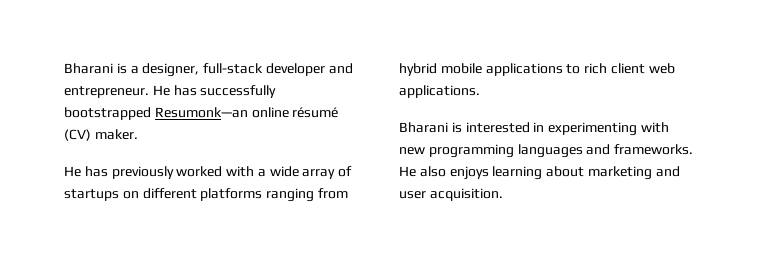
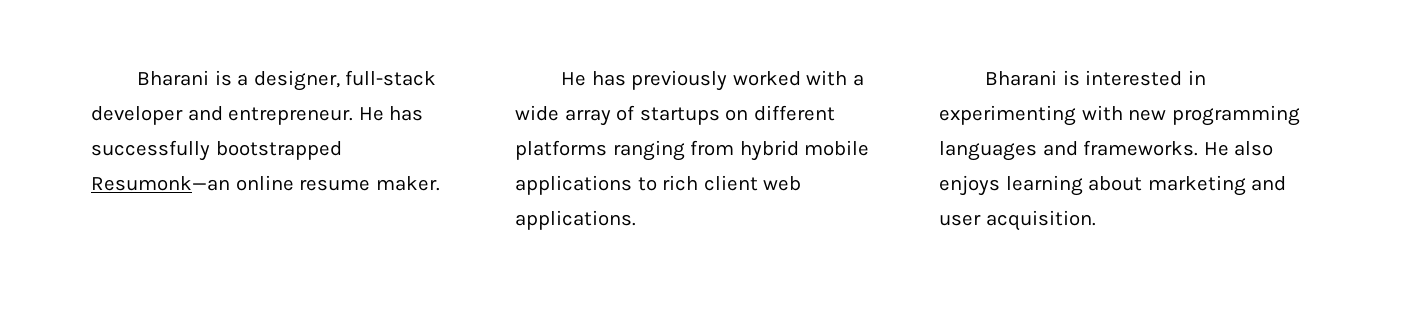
- He has successfully bootstrapped Resumonk—an online résumé (CV) maker.
+ He has successfully bootstrapped Resumonk—an online resume maker.

